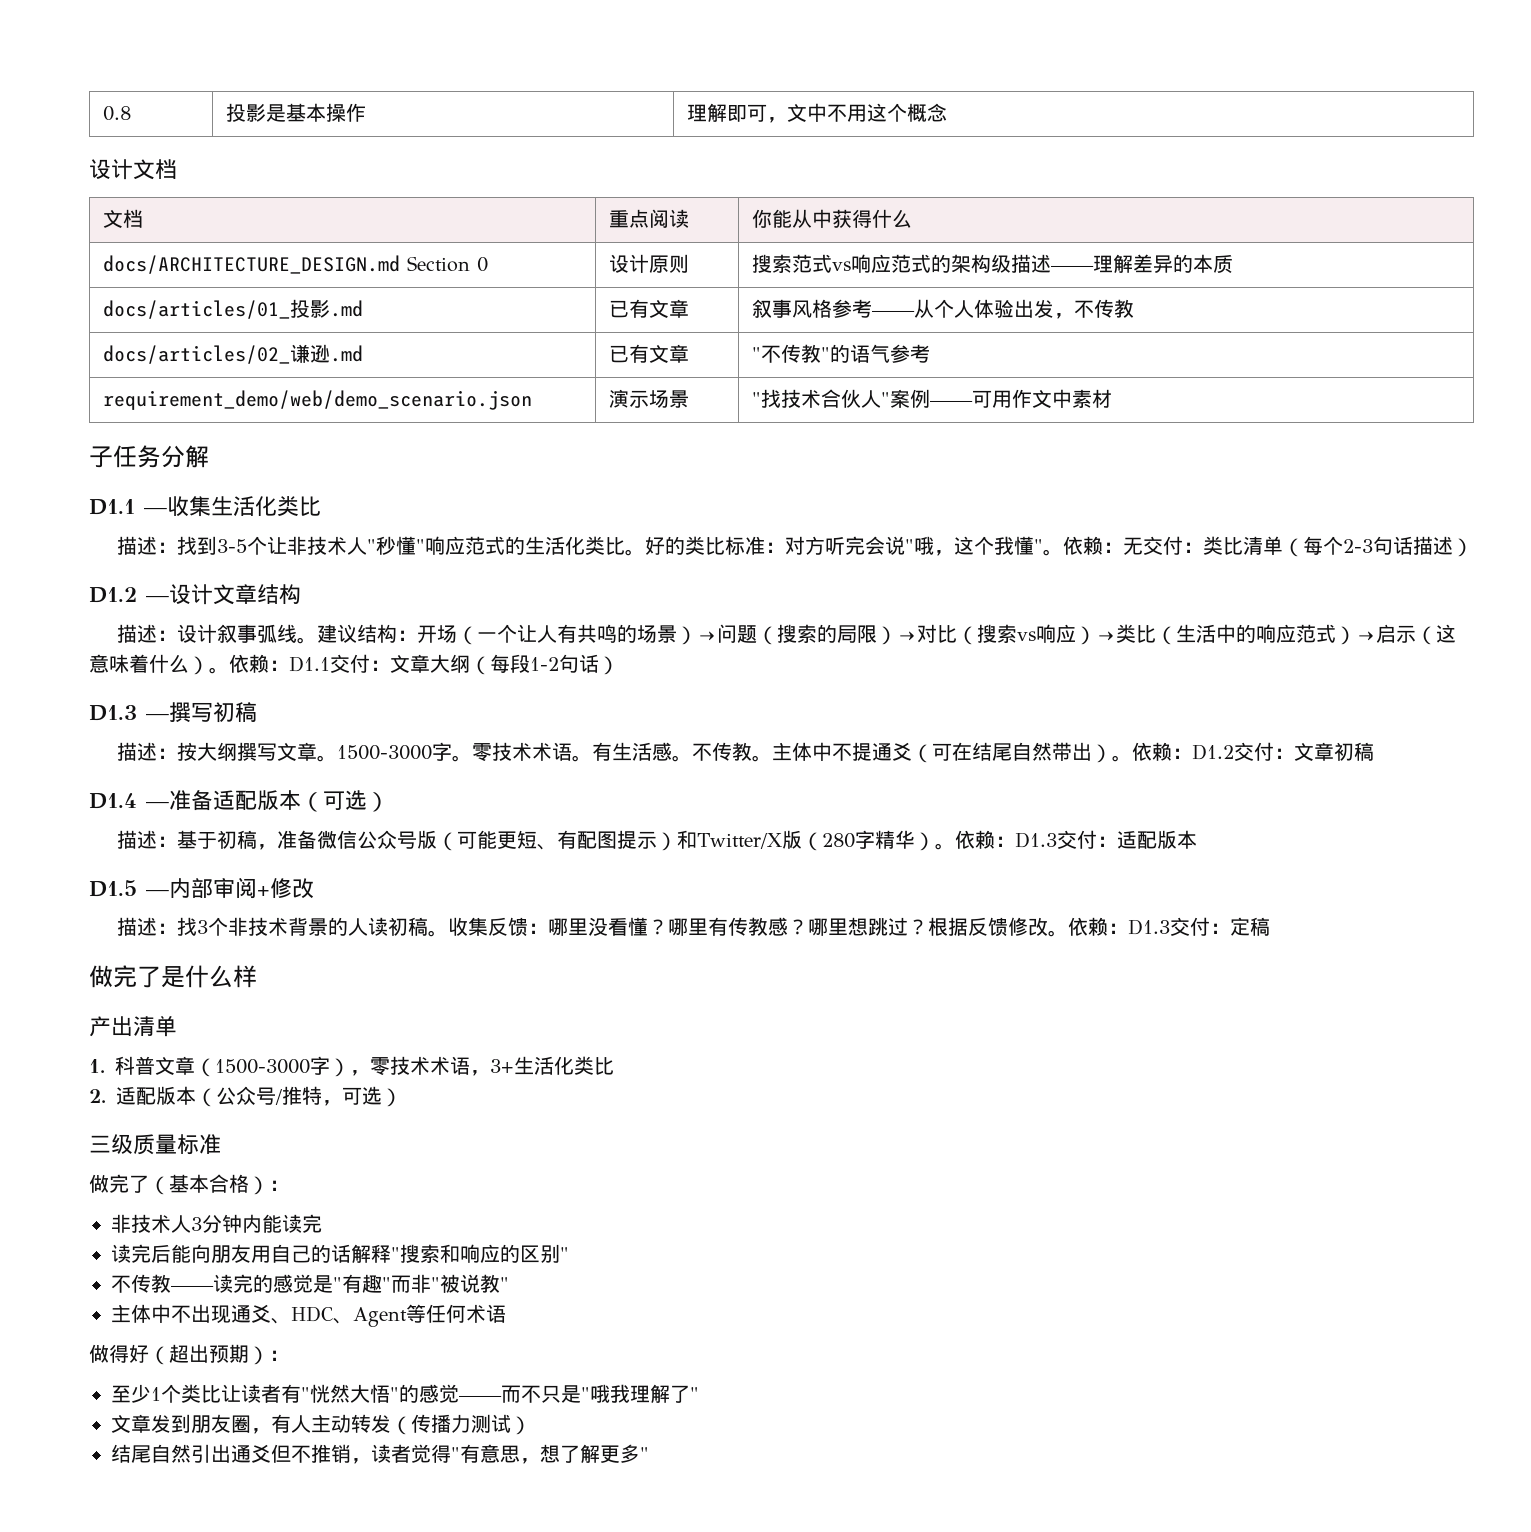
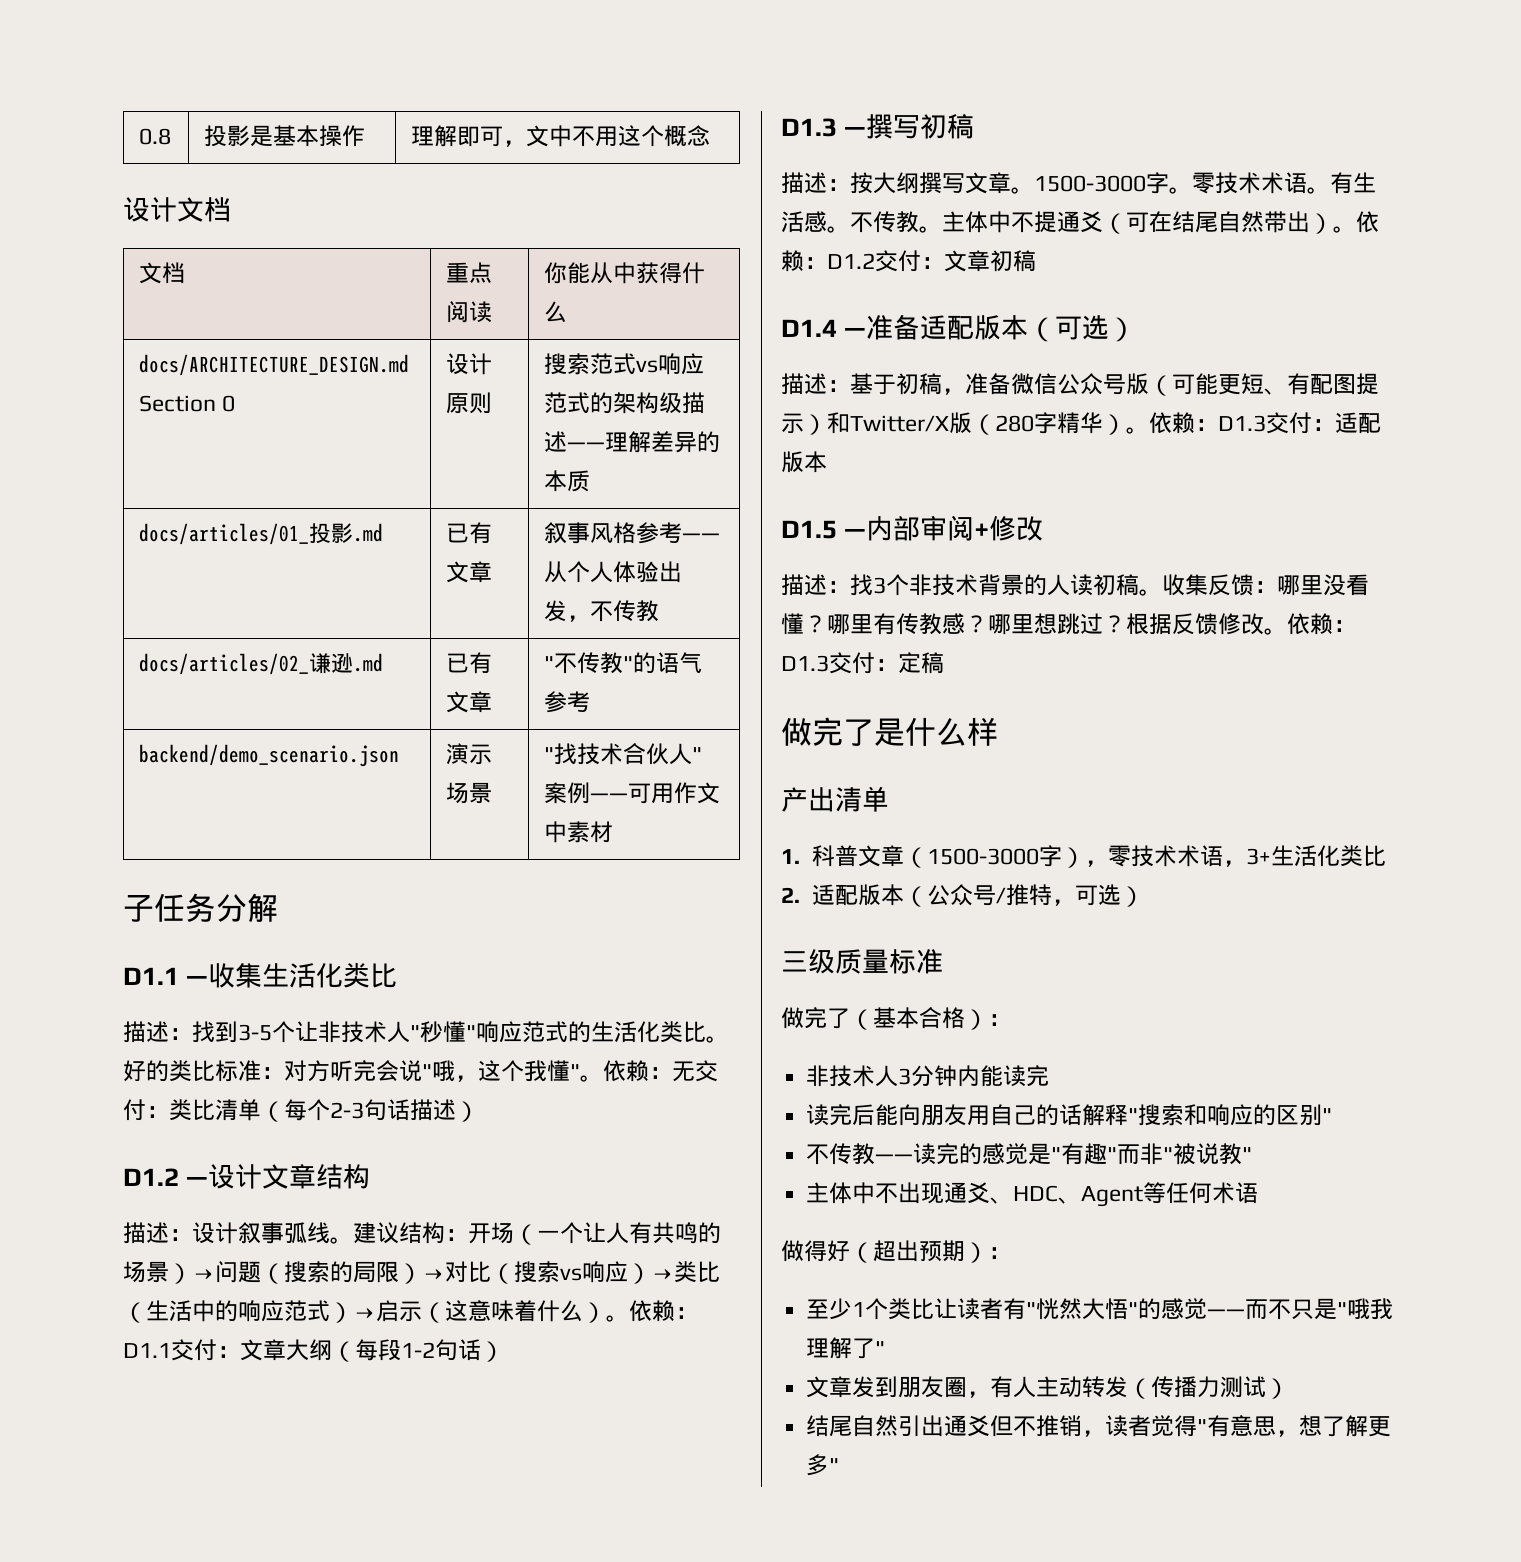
- requirement_demo/web/demo_scenario.json | 演示场景 | "找技术合伙人"案例——可用作文中素材
+ backend/demo_scenario.json | 演示场景 | "找技术合伙人"案例——可用作文中素材

